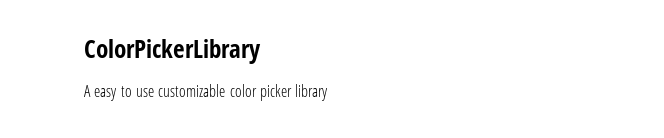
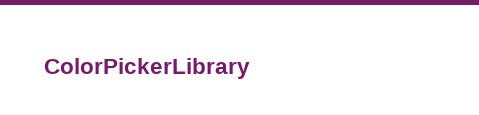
- A easy to use customizable color picker library

